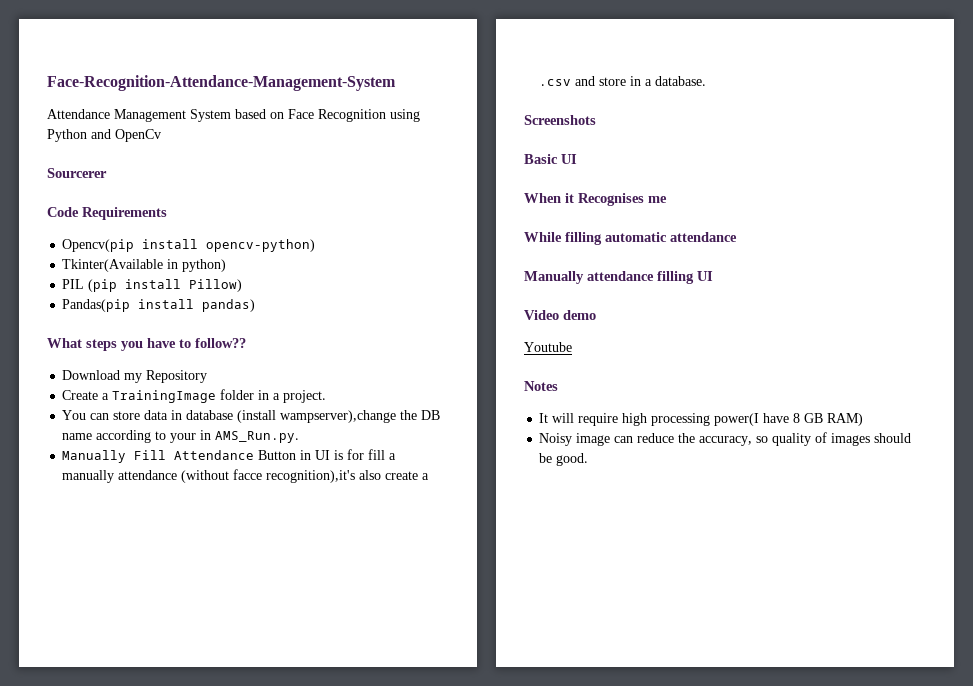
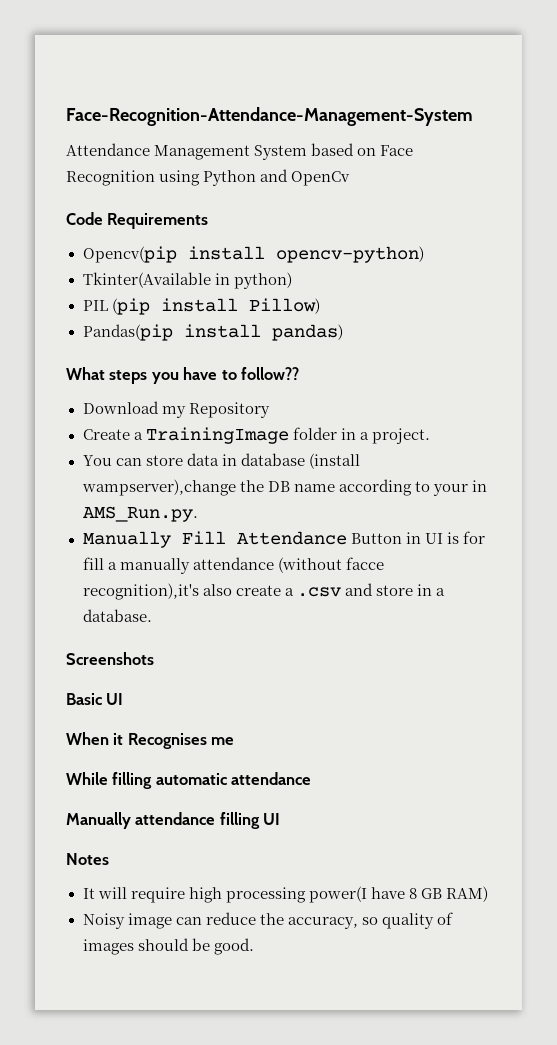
- Sourcerer
- Video demo
- Youtube

